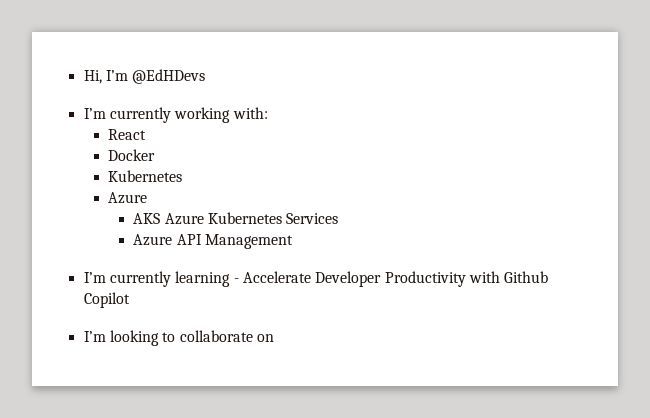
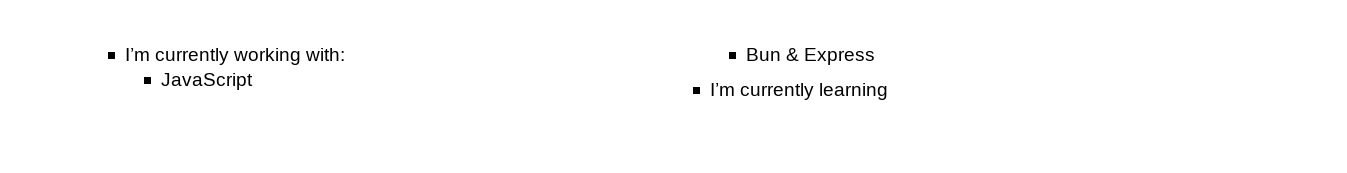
- Hi, I’m @EdHDevs
- React
- Docker
- Kubernetes
- Azure
- AKS Azure Kubernetes Services
- Azure API Management
- I’m currently learning - Accelerate Developer Productivity with Github Copilot
- I’m looking to collaborate on
+ JavaScript
+ Bun & Express
+ I’m currently learning

